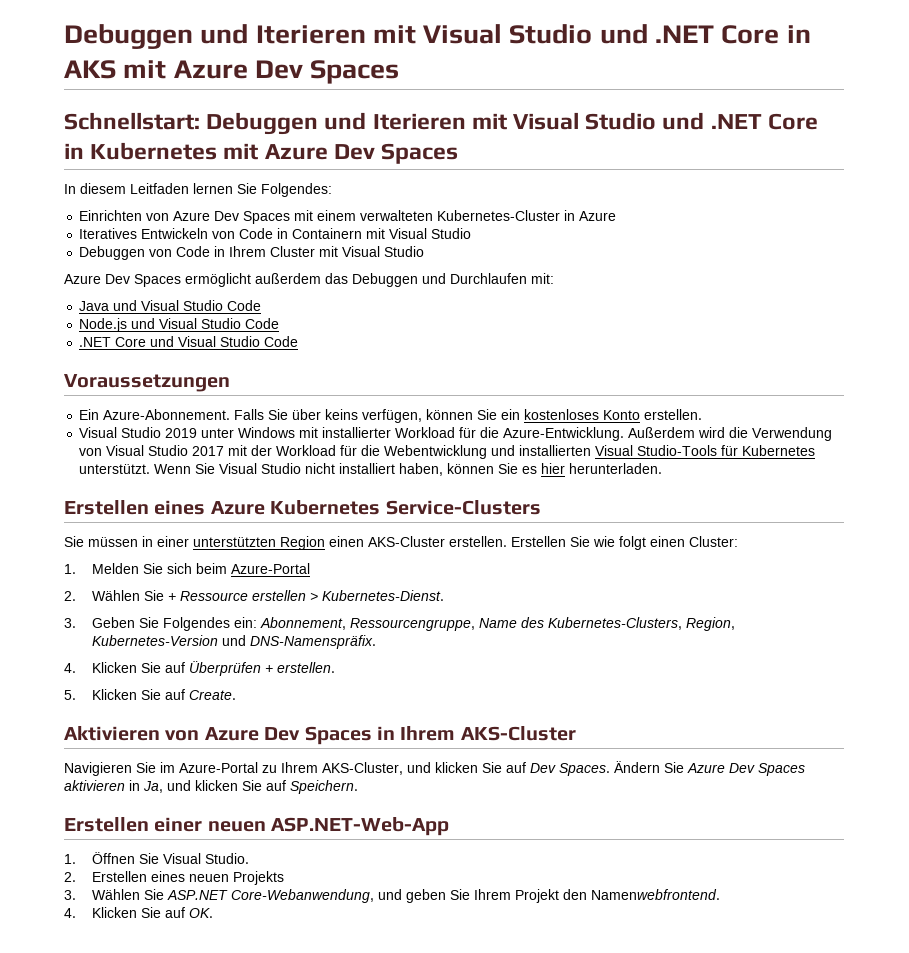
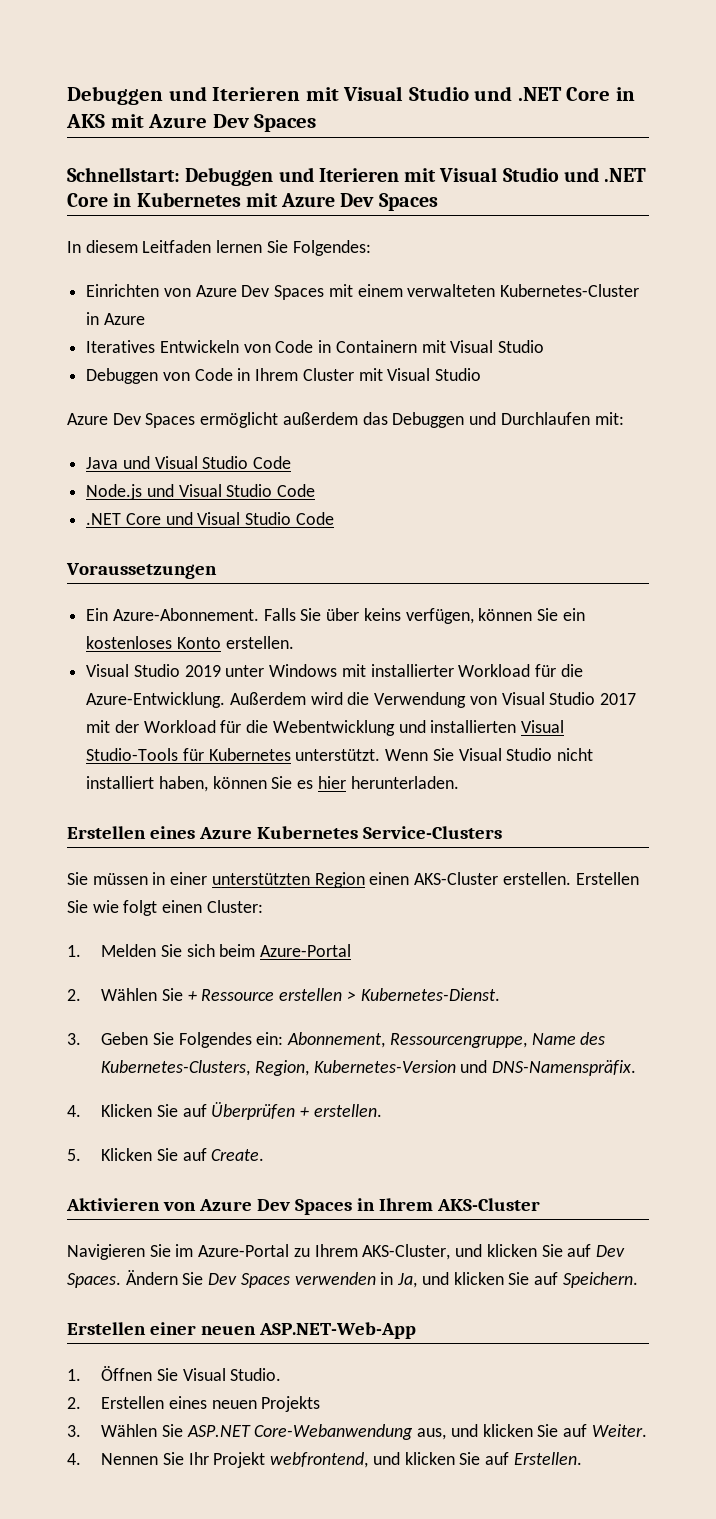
- Ändern Sie Azure Dev Spaces aktivieren in Ja, und klicken Sie auf Speichern.
+ Ändern Sie Dev Spaces verwenden in Ja, und klicken Sie auf Speichern.
- 3. Wählen Sie ASP.NET Core-Webanwendung, und geben Sie Ihrem Projekt den Namenwebfrontend.
- 4. Klicken Sie auf OK.
+ 3. Wählen Sie ASP.NET Core-Webanwendung aus, und klicken Sie auf Weiter.
+ 4. Nennen Sie Ihr Projekt webfrontend, und klicken Sie auf Erstellen.

